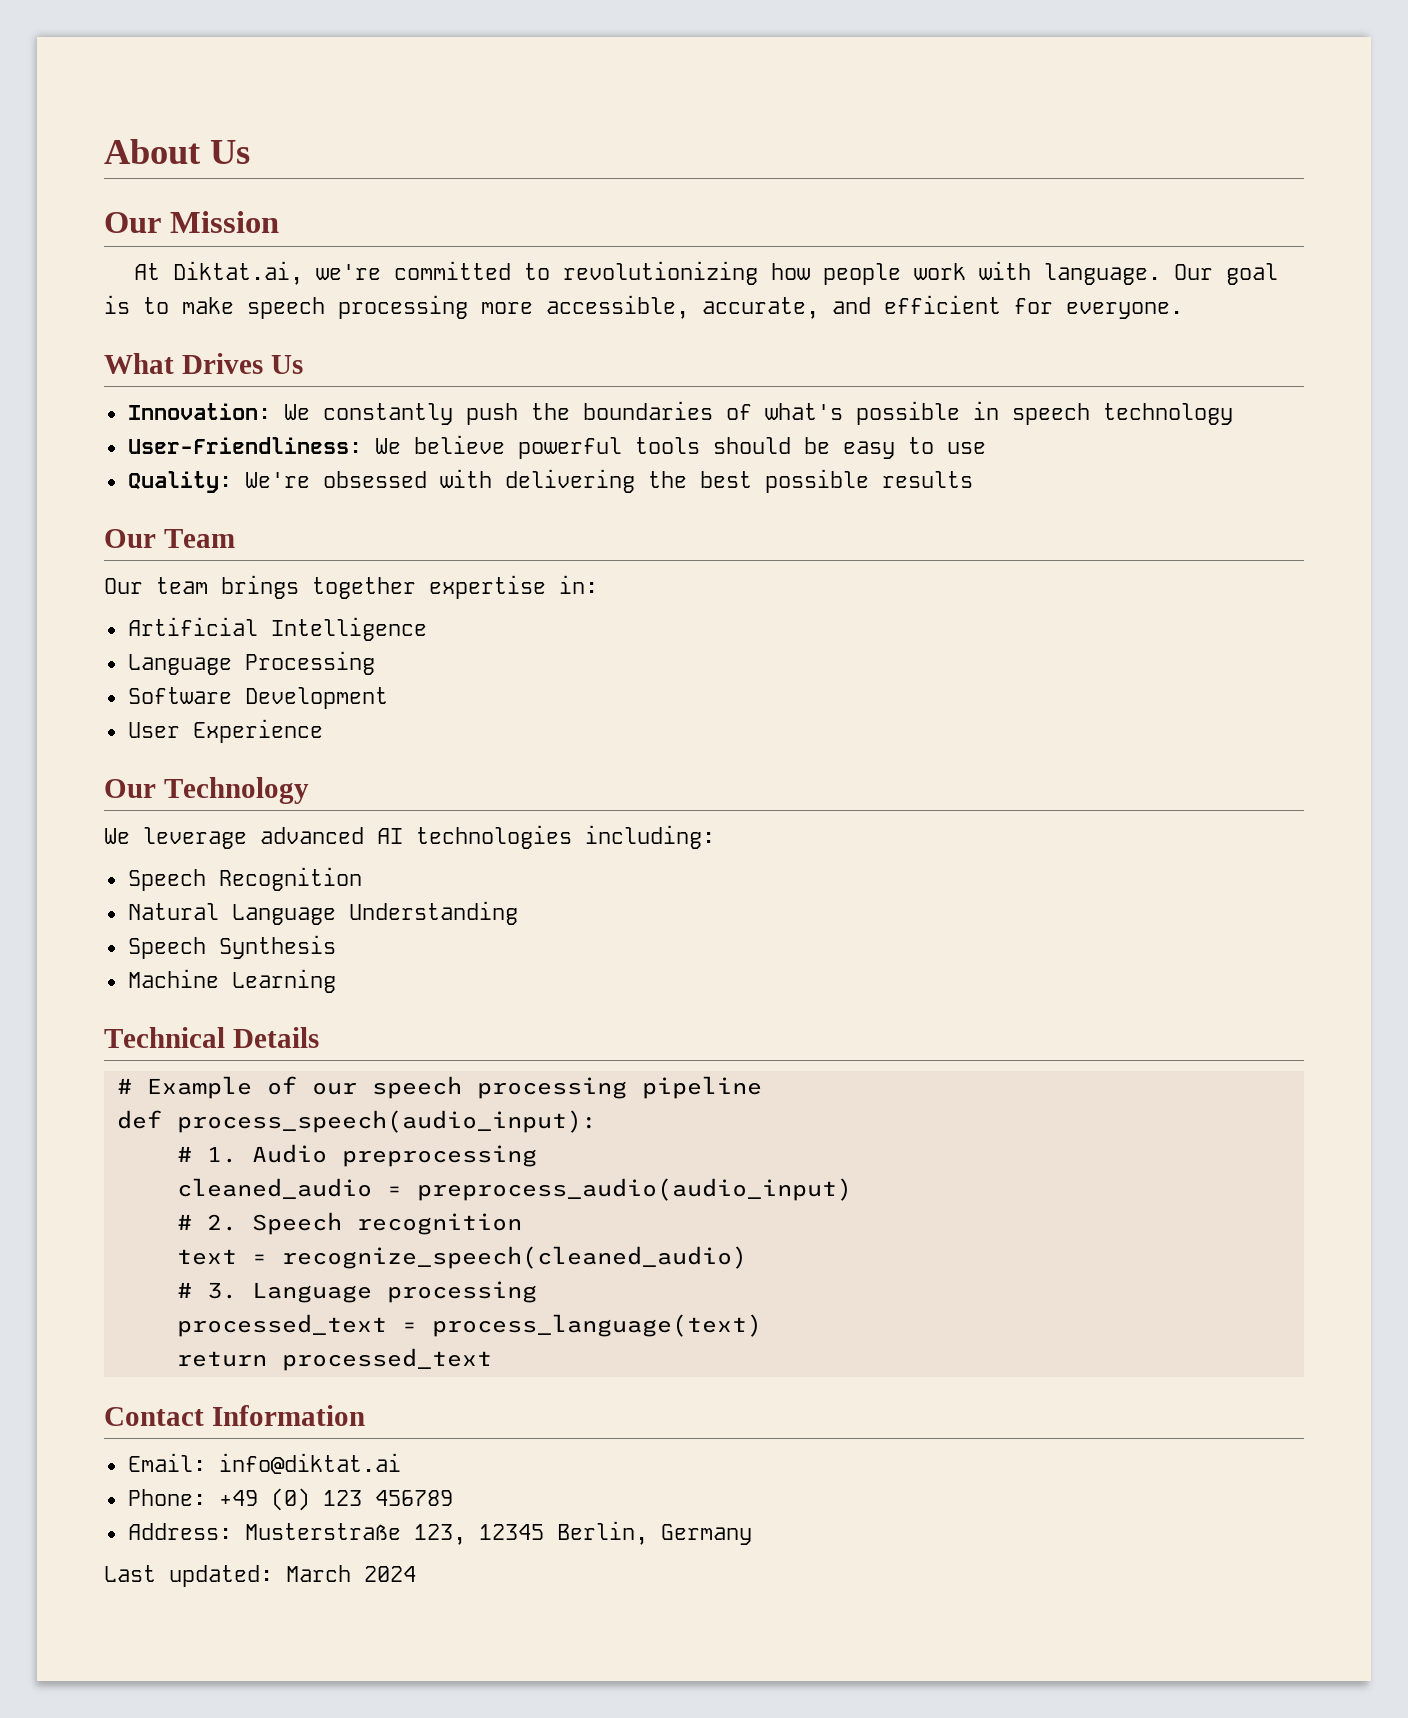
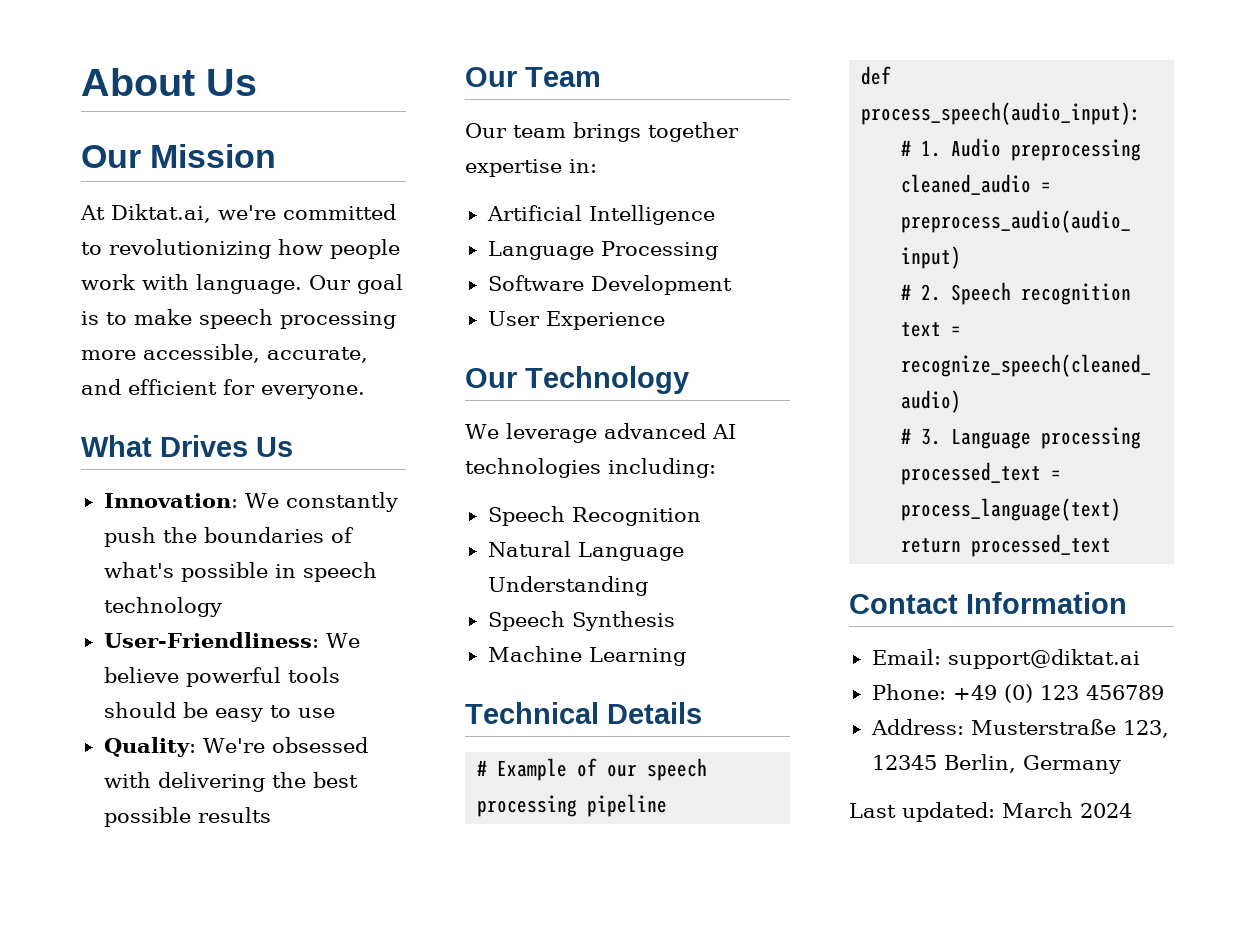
- Email: info@diktat.ai
+ Email: support@diktat.ai

